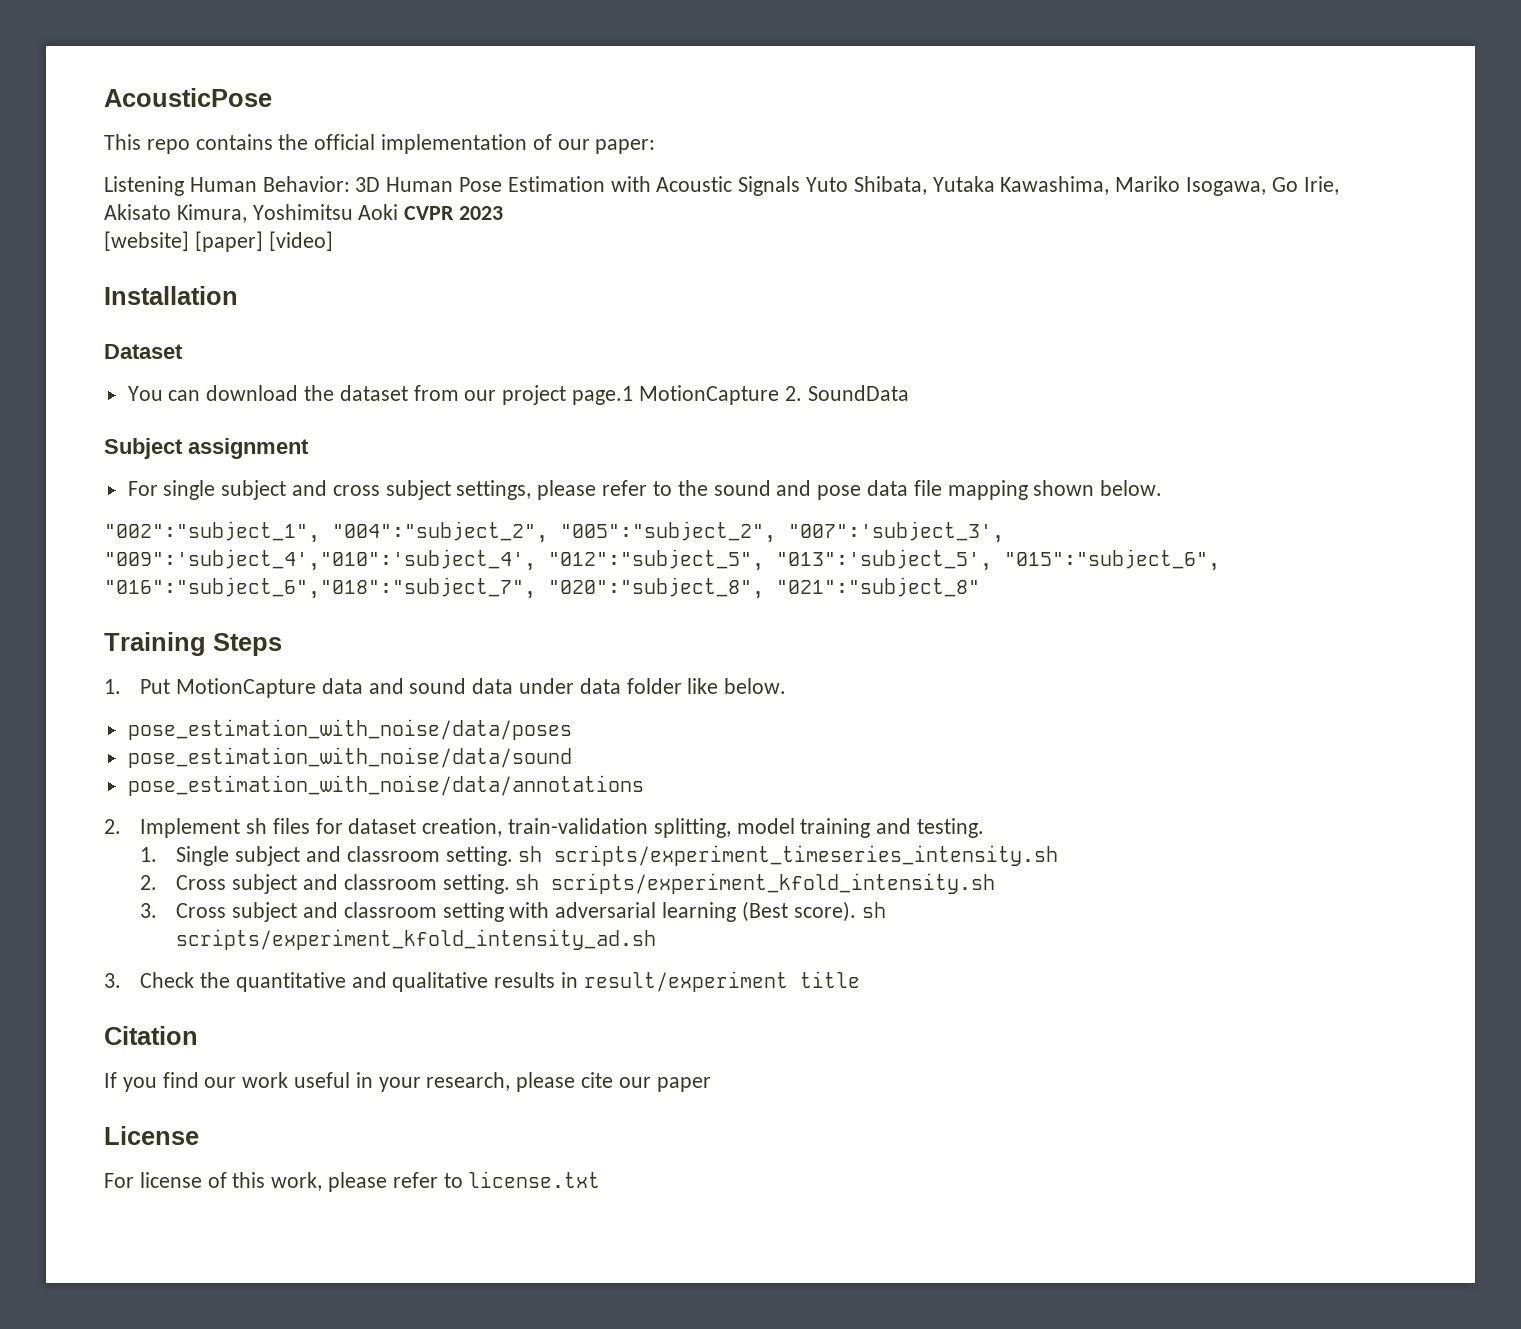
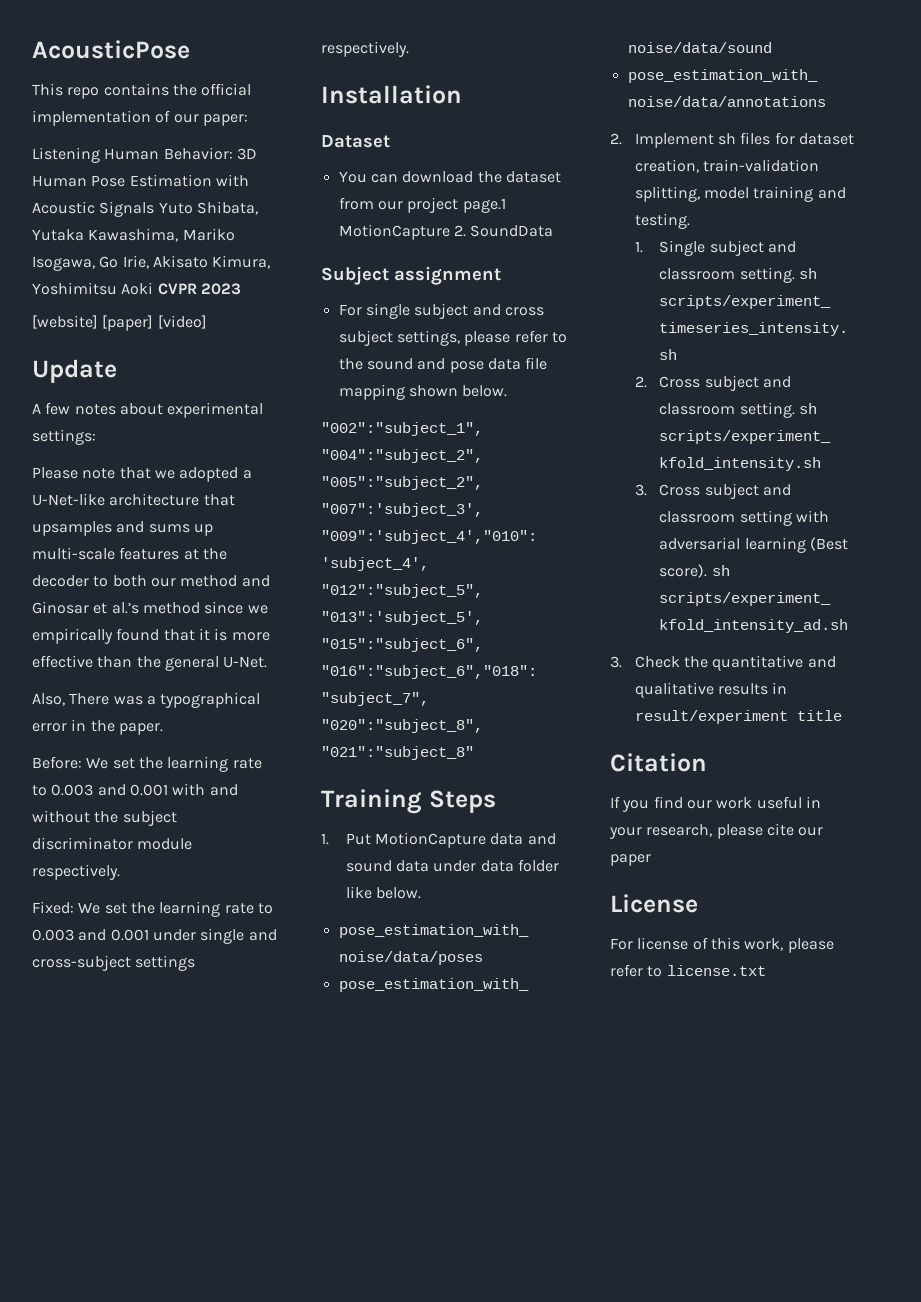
+ Update
+ A few notes about experimental settings:
+ Please note that we adopted a U-Net-like architecture that upsamples and sums up multi-scale features at the decoder to both our method and Ginosar et al.’s method since we empirically found that it is more effective than the general U-Net.
+ Also, There was a typographical error in the paper.
+ Before: We set the learning rate to 0.003 and 0.001 with and without the subject discriminator module respectively.
+ Fixed: We set the learning rate to 0.003 and 0.001 under single and cross-subject settings respectively.

